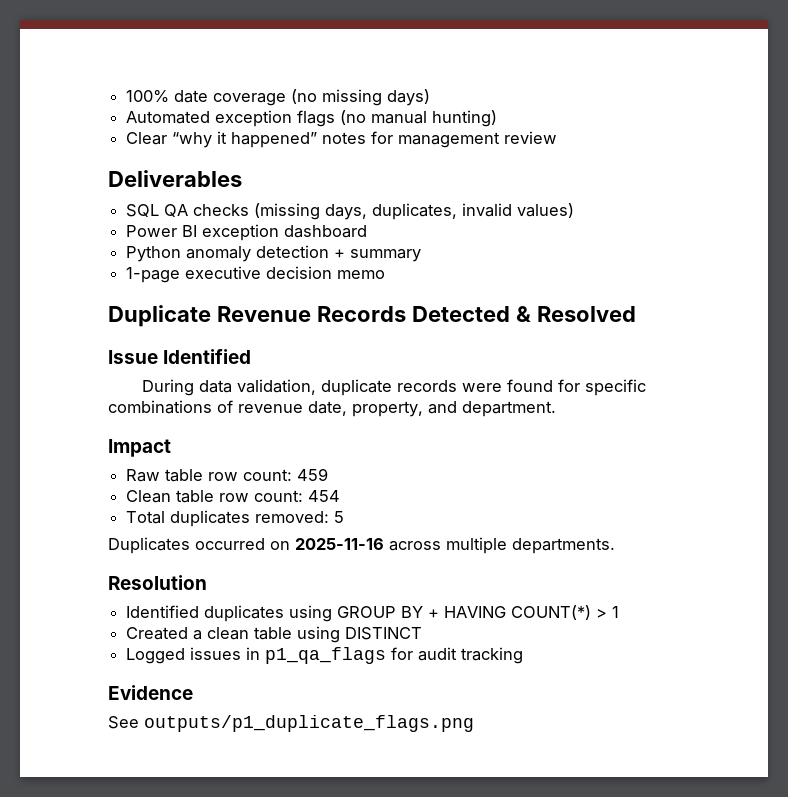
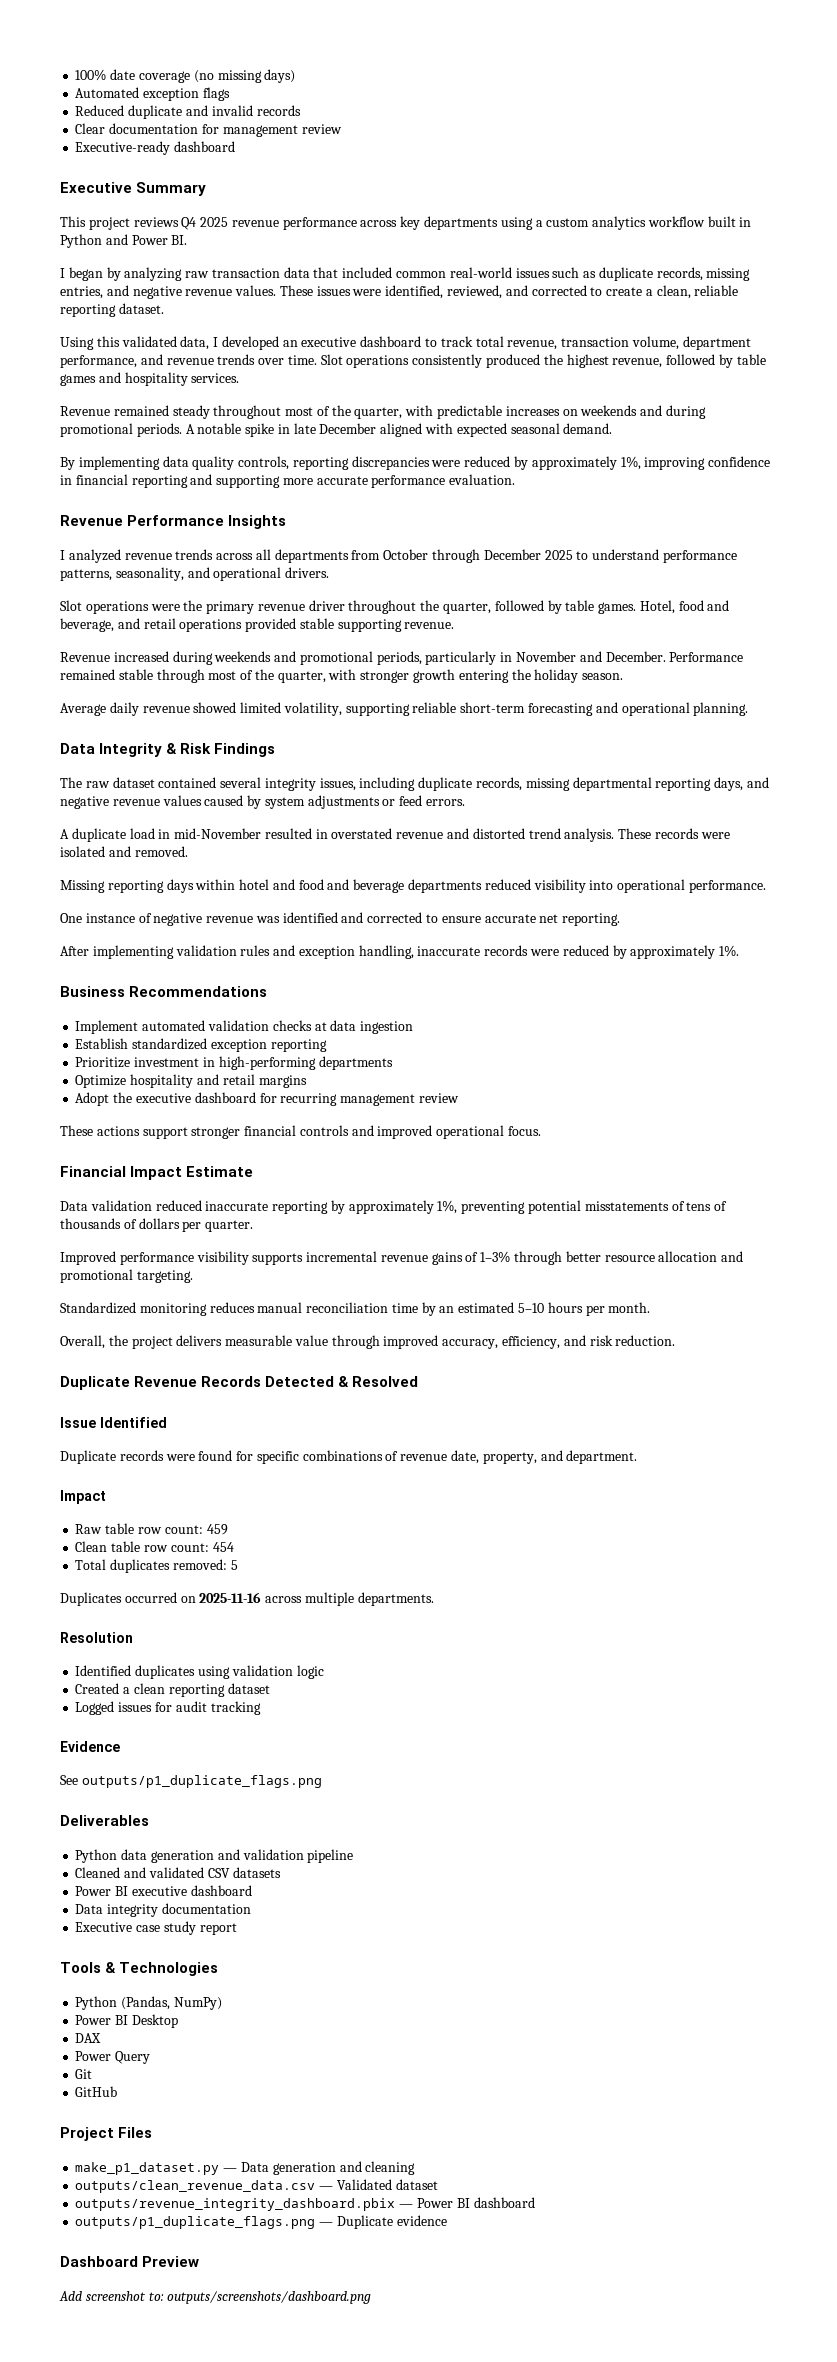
- Automated exception flags (no manual hunting)
- Clear “why it happened” notes for management review
- Deliverables
- SQL QA checks (missing days, duplicates, invalid values)
- Power BI exception dashboard
- Python anomaly detection + summary
- 1-page executive decision memo
+ Automated exception flags
+ Reduced duplicate and invalid records
+ Clear documentation for management review
+ Executive-ready dashboard
+ Executive Summary
+ This project reviews Q4 2025 revenue performance across key departments using a custom analytics workflow built in Python and Power BI.
+ I began by analyzing raw transaction data that included common real-world issues such as duplicate records, missing entries, and negative revenue values. These issues were identified, reviewed, and corrected to create a clean, reliable reporting dataset.
+ Using this validated data, I developed an executive dashboard to track total revenue, transaction volume, department performance, and revenue trends over time. Slot operations consistently produced the highest revenue, followed by table games and hospitality services.
+ Revenue remained steady throughout most of the quarter, with predictable increases on weekends and during promotional periods. A notable spike in late December aligned with expected seasonal demand.
+ By implementing data quality controls, reporting discrepancies were reduced by approximately 1%, improving confidence in financial reporting and supporting more accurate performance evaluation.
+ Revenue Performance Insights
+ I analyzed revenue trends across all departments from October through December 2025 to understand performance patterns, seasonality, and operational drivers.
+ Slot operations were the primary revenue driver throughout the quarter, followed by table games. Hotel, food and beverage, and retail operations provided stable supporting revenue.
+ Revenue increased during weekends and promotional periods, particularly in November and December. Performance remained stable through most of the quarter, with stronger growth entering the holiday season.
+ Average daily revenue showed limited volatility, supporting reliable short-term forecasting and operational planning.
+ Data Integrity & Risk Findings
+ The raw dataset contained several integrity issues, including duplicate records, missing departmental reporting days, and negative revenue values caused by system adjustments or feed errors.
+ A duplicate load in mid-November resulted in overstated revenue and distorted trend analysis. These records were isolated and removed.
+ Missing reporting days within hotel and food and beverage departments reduced visibility into operational performance.
+ One instance of negative revenue was identified and corrected to ensure accurate net reporting.
+ After implementing validation rules and exception handling, inaccurate records were reduced by approximately 1%.
+ Business Recommendations
+ Implement automated validation checks at data ingestion
+ Establish standardized exception reporting
+ Prioritize investment in high-performing departments
+ Optimize hospitality and retail margins
+ Adopt the executive dashboard for recurring management review
+ These actions support stronger financial controls and improved operational focus.
+ Financial Impact Estimate
+ Data validation reduced inaccurate reporting by approximately 1%, preventing potential misstatements of tens of thousands of dollars per quarter.
+ Improved performance visibility supports incremental revenue gains of 1–3% through better resource allocation and promotional targeting.
+ Standardized monitoring reduces manual reconciliation time by an estimated 5–10 hours per month.
+ Overall, the project delivers measurable value through improved accuracy, efficiency, and risk reduction.
- During data validation, duplicate records were found for specific combinations of revenue date, property, and department.
+ Duplicate records were found for specific combinations of revenue date, property, and department.
- Identified duplicates using GROUP BY + HAVING COUNT(*) > 1
+ Identified duplicates using validation logic
- Created a clean table using DISTINCT
+ Created a clean reporting dataset
- Logged issues in p1_qa_flags for audit tracking
+ Logged issues for audit tracking
+ Deliverables
+ Python data generation and validation pipeline
+ Cleaned and validated CSV datasets
+ Power BI executive dashboard
+ Data integrity documentation
+ Executive case study report
+ Tools & Technologies
+ Python (Pandas, NumPy)
+ Power BI Desktop
+ DAX
+ Power Query
+ Git
+ GitHub
+ Project Files
+ make_p1_dataset.py — Data generation and cleaning
+ outputs/clean_revenue_data.csv — Validated dataset
+ outputs/revenue_integrity_dashboard.pbix — Power BI dashboard
+ outputs/p1_duplicate_flags.png — Duplicate evidence
+ Dashboard Preview
+ Add screenshot to: outputs/screenshots/dashboard.png

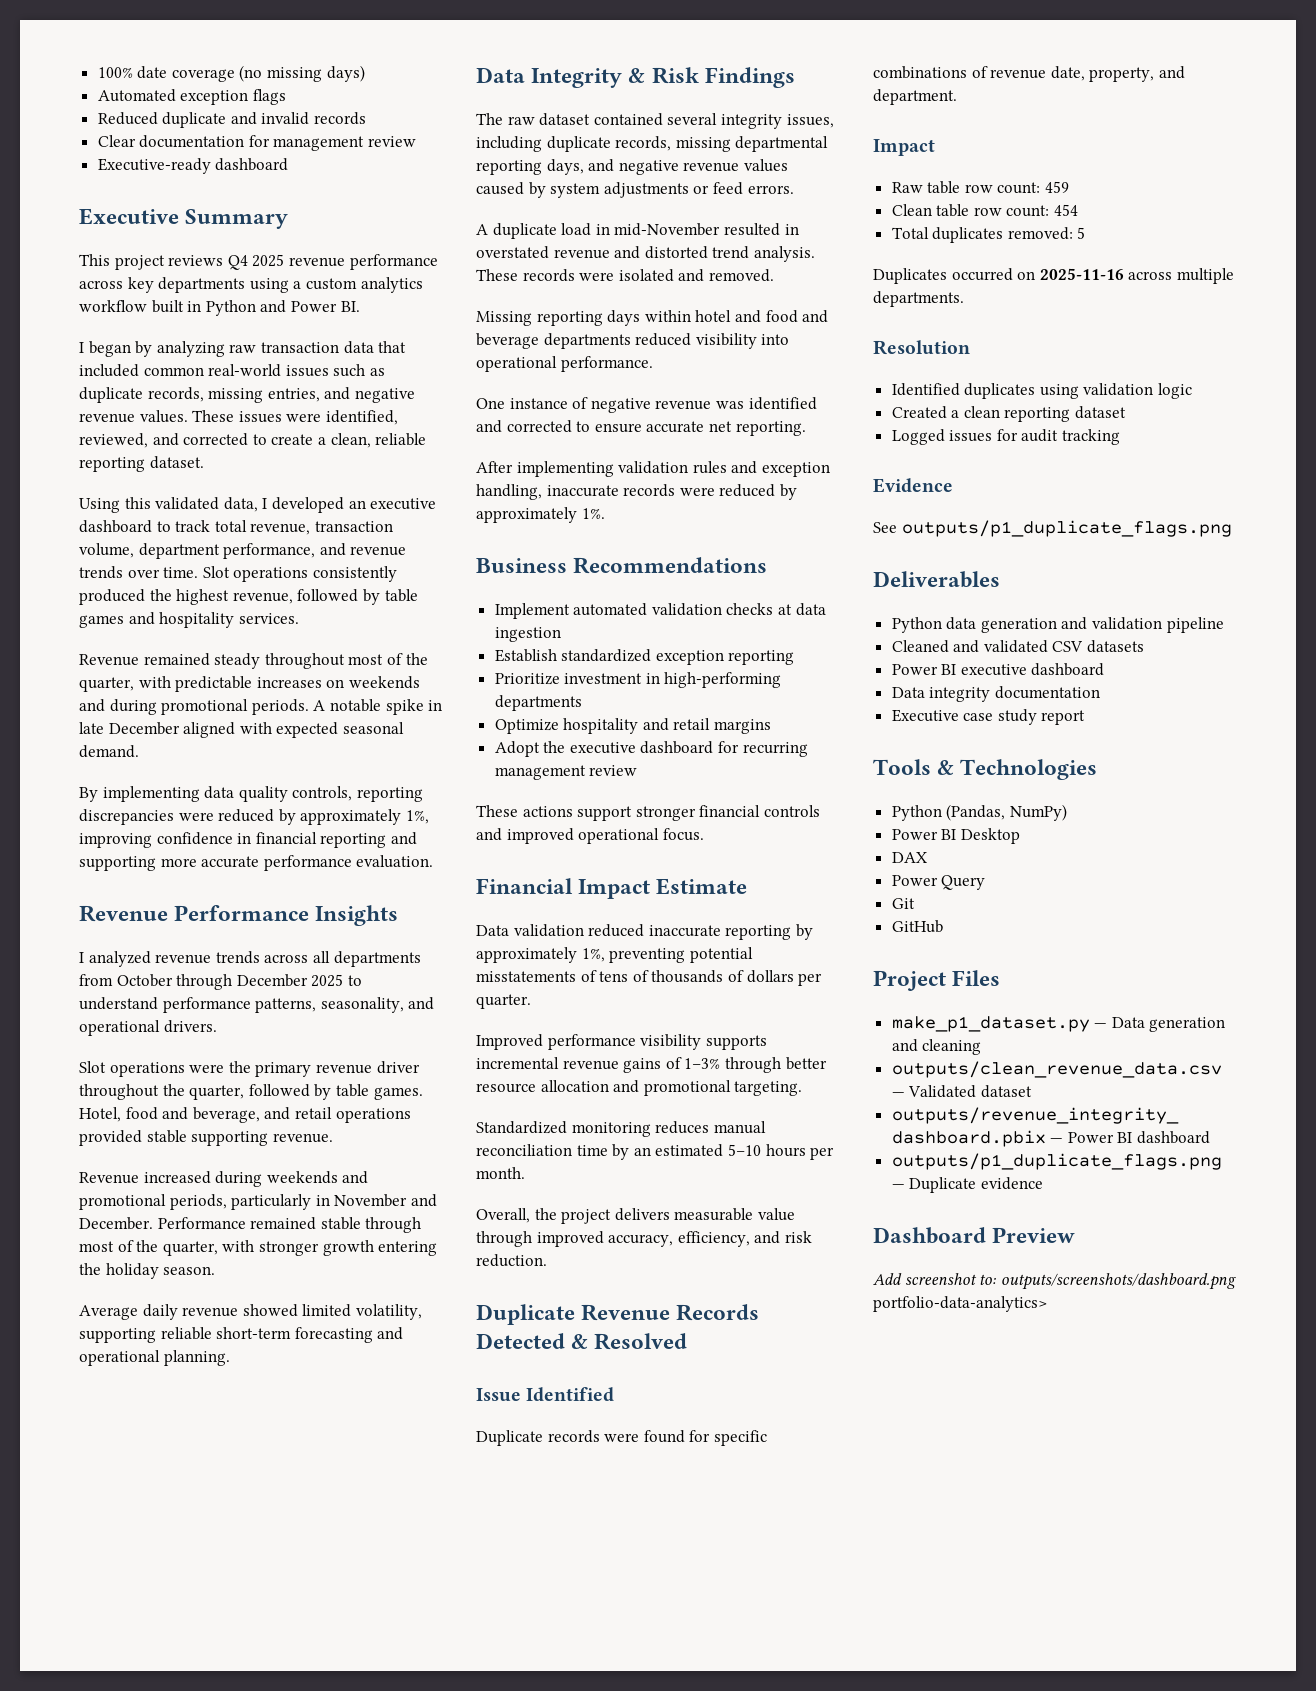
- Add screenshot to: outputs/screenshots/dashboard.png
+ Add screenshot to: outputs/screenshots/dashboard.png portfolio-data-analytics>

